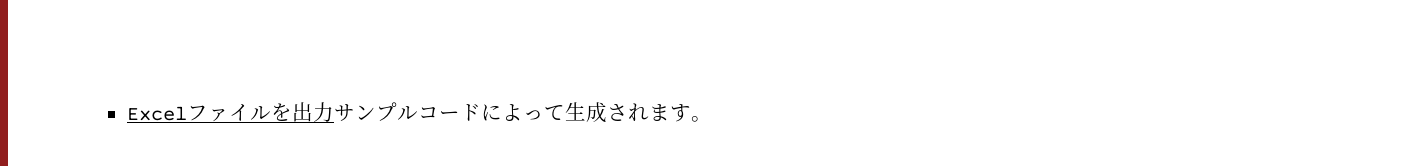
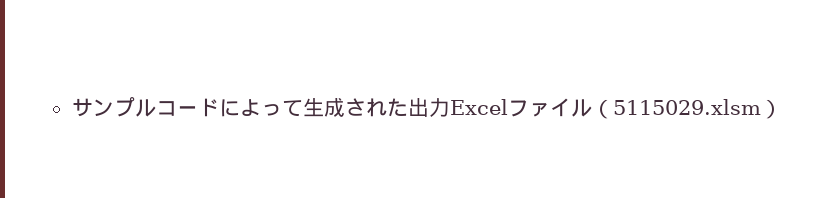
- Excelファイルを出力サンプルコードによって生成されます。
+ サンプルコードによって生成された出力Excelファイル（5115029.xlsm）

